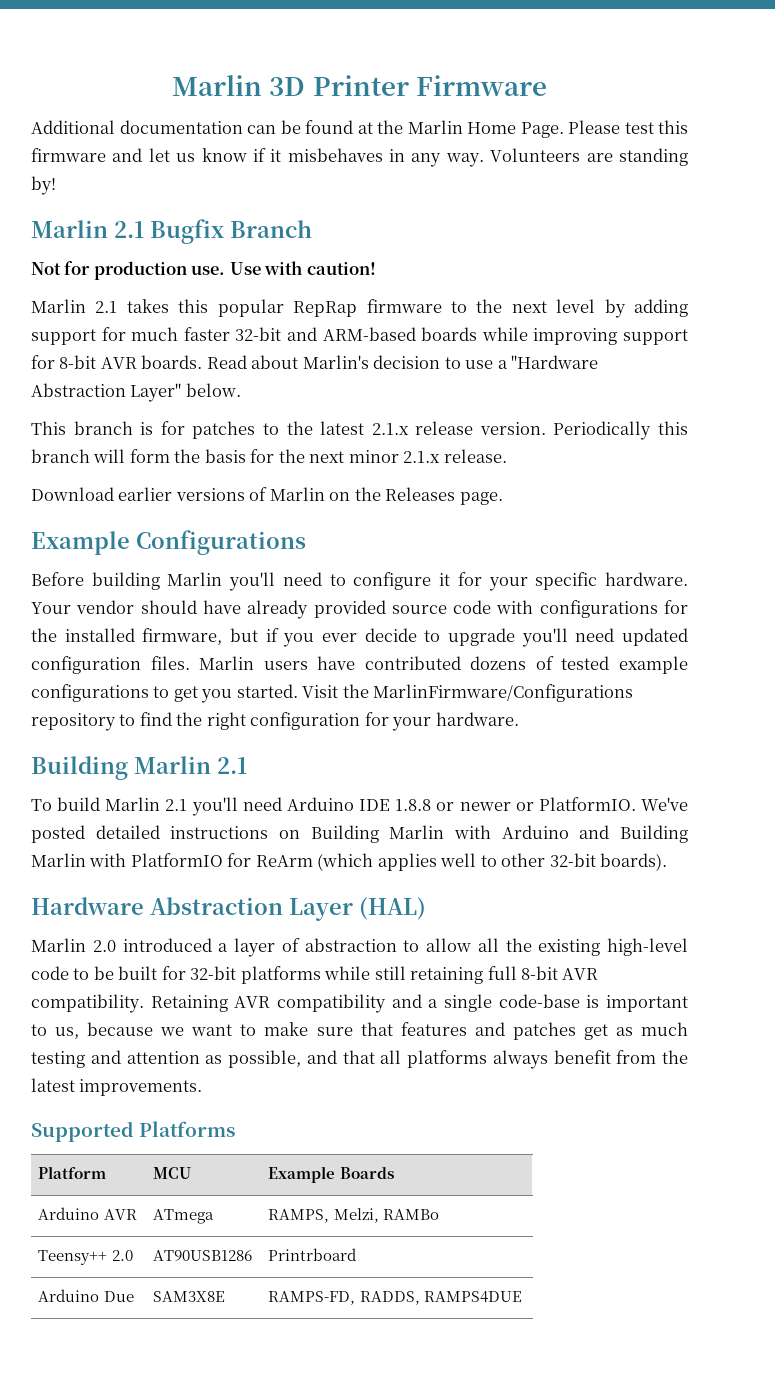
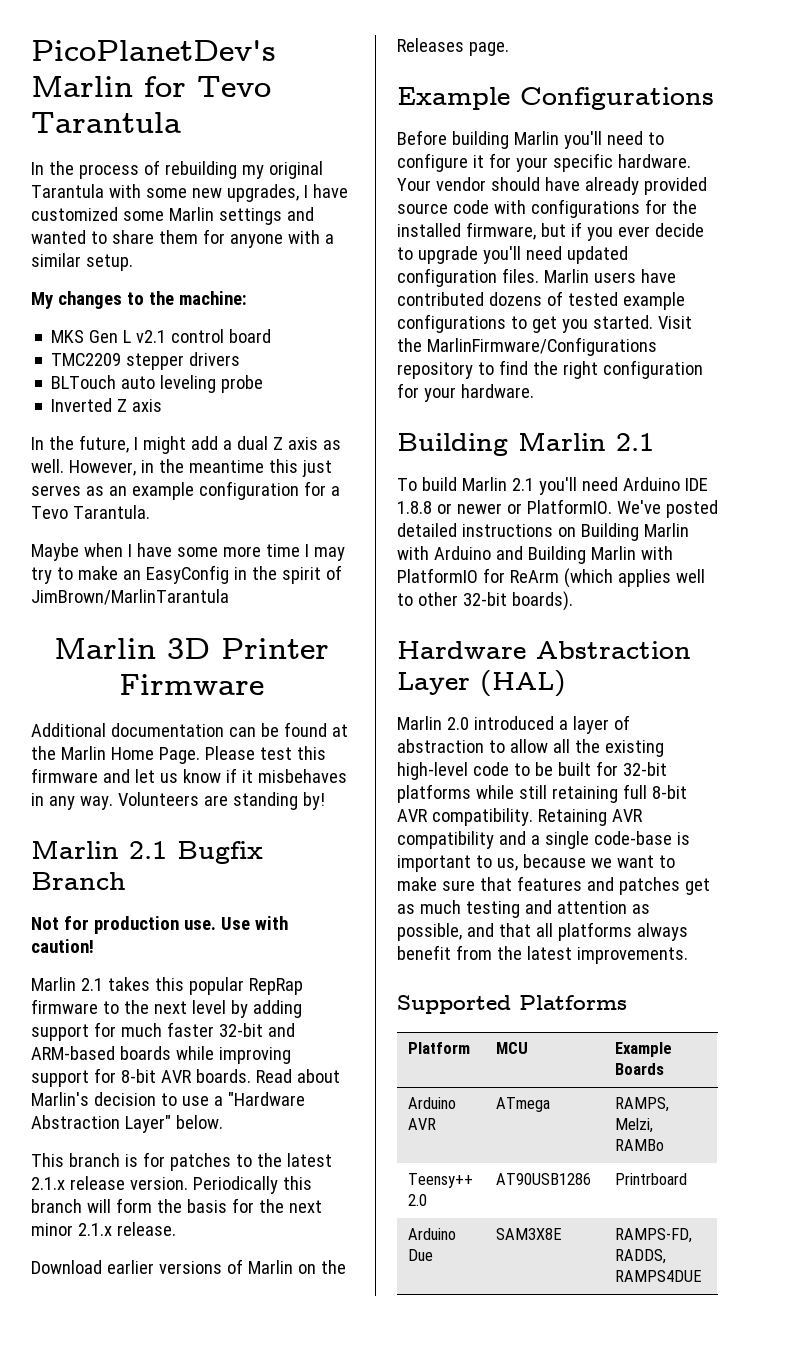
+ PicoPlanetDev's Marlin for Tevo Tarantula
+ In the process of rebuilding my original Tarantula with some new upgrades, I have customized some Marlin settings and wanted to share them for anyone with a similar setup.
+ My changes to the machine:
+ MKS Gen L v2.1 control board
+ TMC2209 stepper drivers
+ BLTouch auto leveling probe
+ Inverted Z axis
+ In the future, I might add a dual Z axis as well. However, in the meantime this just serves as an example configuration for a Tevo Tarantula.
+ Maybe when I have some more time I may try to make an EasyConfig in the spirit of JimBrown/MarlinTarantula

